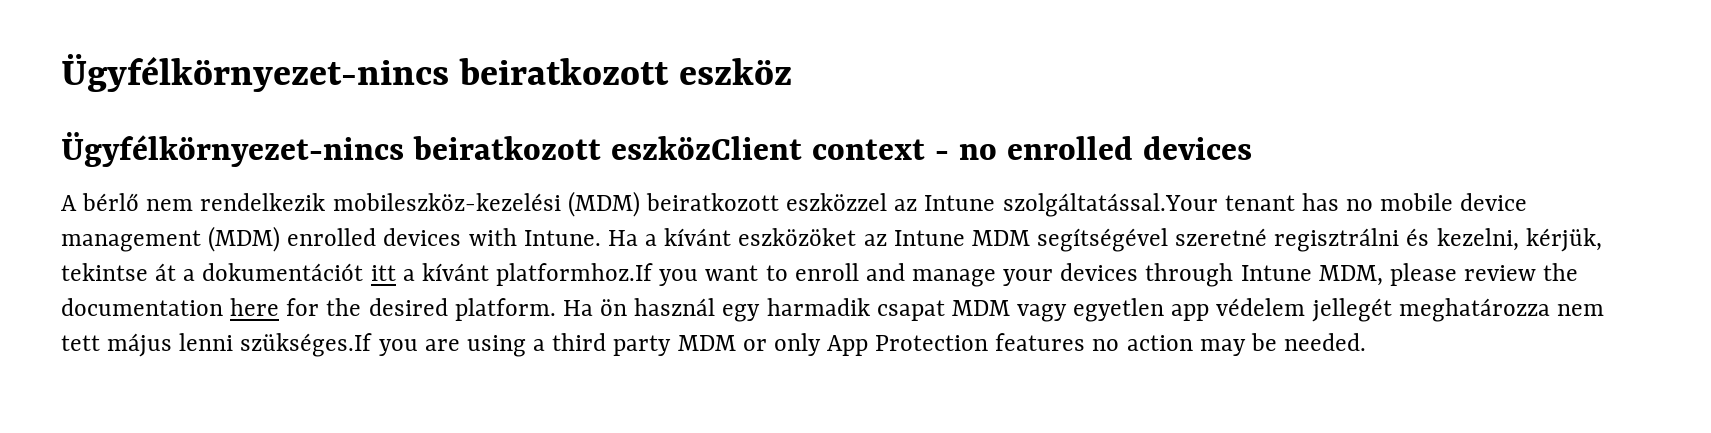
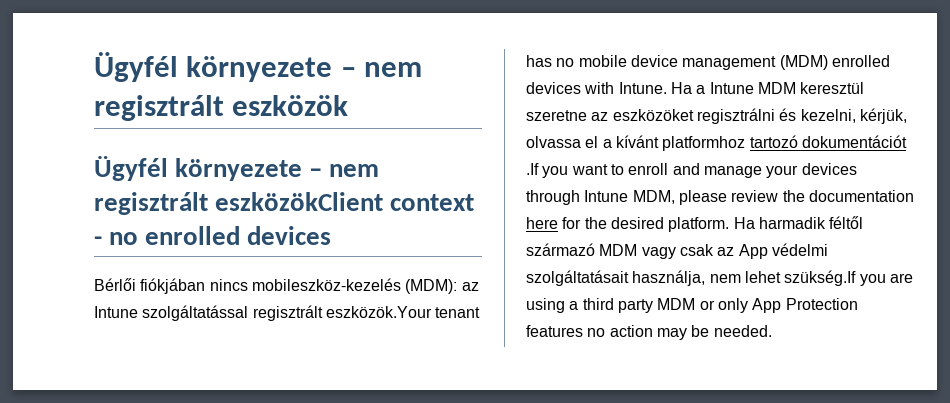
- Ügyfélkörnyezet-nincs beiratkozott eszköz
- Ügyfélkörnyezet-nincs beiratkozott eszközClient context - no enrolled devices
+ Ügyfél környezete – nem regisztrált eszközök
+ Ügyfél környezete – nem regisztrált eszközökClient context - no enrolled devices
- A bérlő nem rendelkezik mobileszköz-kezelési (MDM) beiratkozott eszközzel az Intune szolgáltatással.Your tenant has no mobile device management (MDM) enrolled devices with Intune.
+ Bérlői fiókjában nincs mobileszköz-kezelés (MDM): az Intune szolgáltatással regisztrált eszközök.Your tenant has no mobile device management (MDM) enrolled devices with Intune.
- Ha a kívánt eszközöket az Intune MDM segítségével szeretné regisztrálni és kezelni, kérjük, tekintse át a dokumentációt itt a kívánt platformhoz.If you want to enroll and manage your devices through Intune MDM, please review the documentation here for the desired platform.
+ Ha a Intune MDM keresztül szeretne az eszközöket regisztrálni és kezelni, kérjük, olvassa el a kívánt platformhoz tartozó dokumentációt .If you want to enroll and manage your devices through Intune MDM, please review the documentation here for the desired platform.
- Ha ön használ egy harmadik csapat MDM vagy egyetlen app védelem jellegét meghatározza nem tett május lenni szükséges.If you are using a third party MDM or only App Protection features no action may be needed.
+ Ha harmadik féltől származó MDM vagy csak az App védelmi szolgáltatásait használja, nem lehet szükség.If you are using a third party MDM or only App Protection features no action may be needed.

